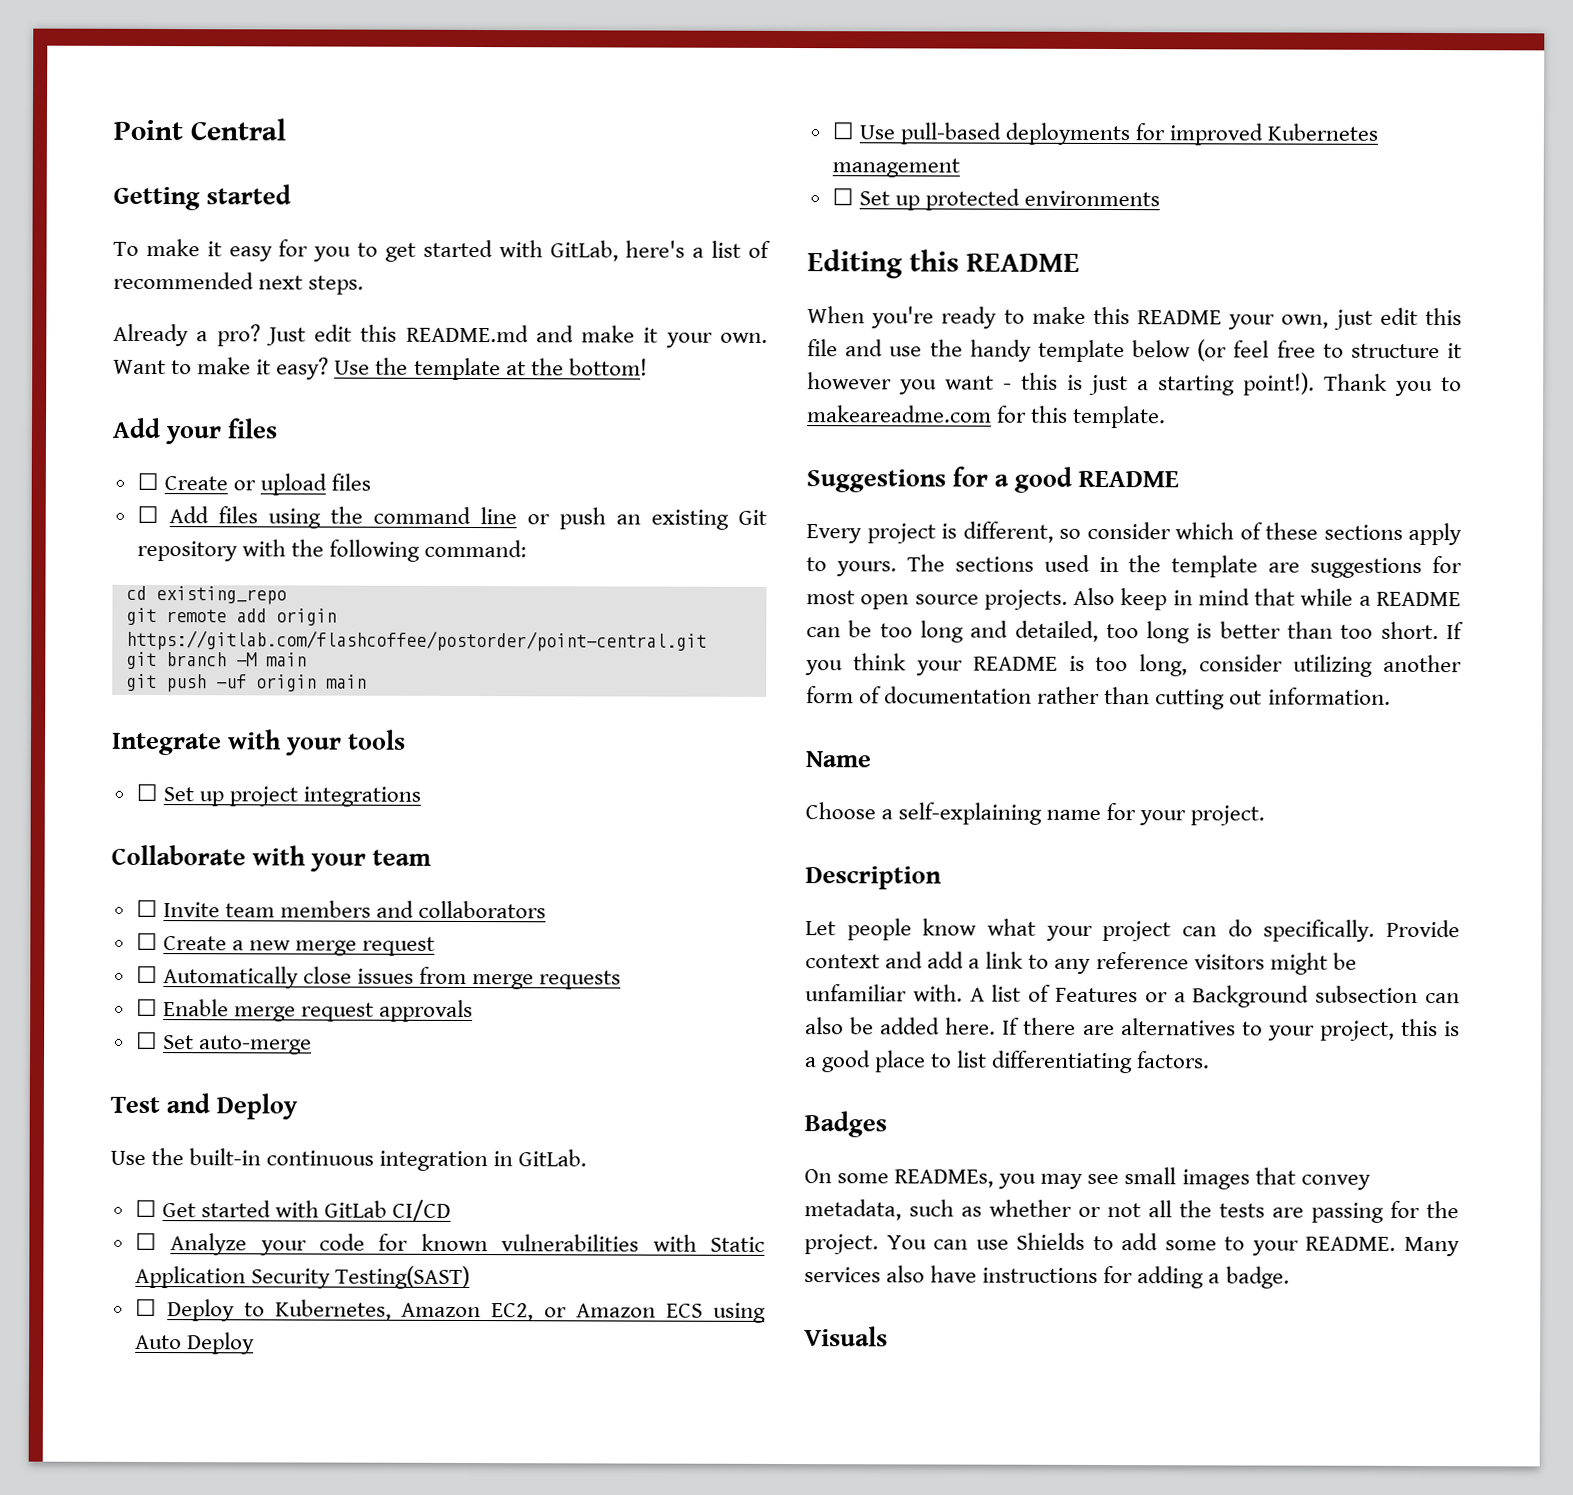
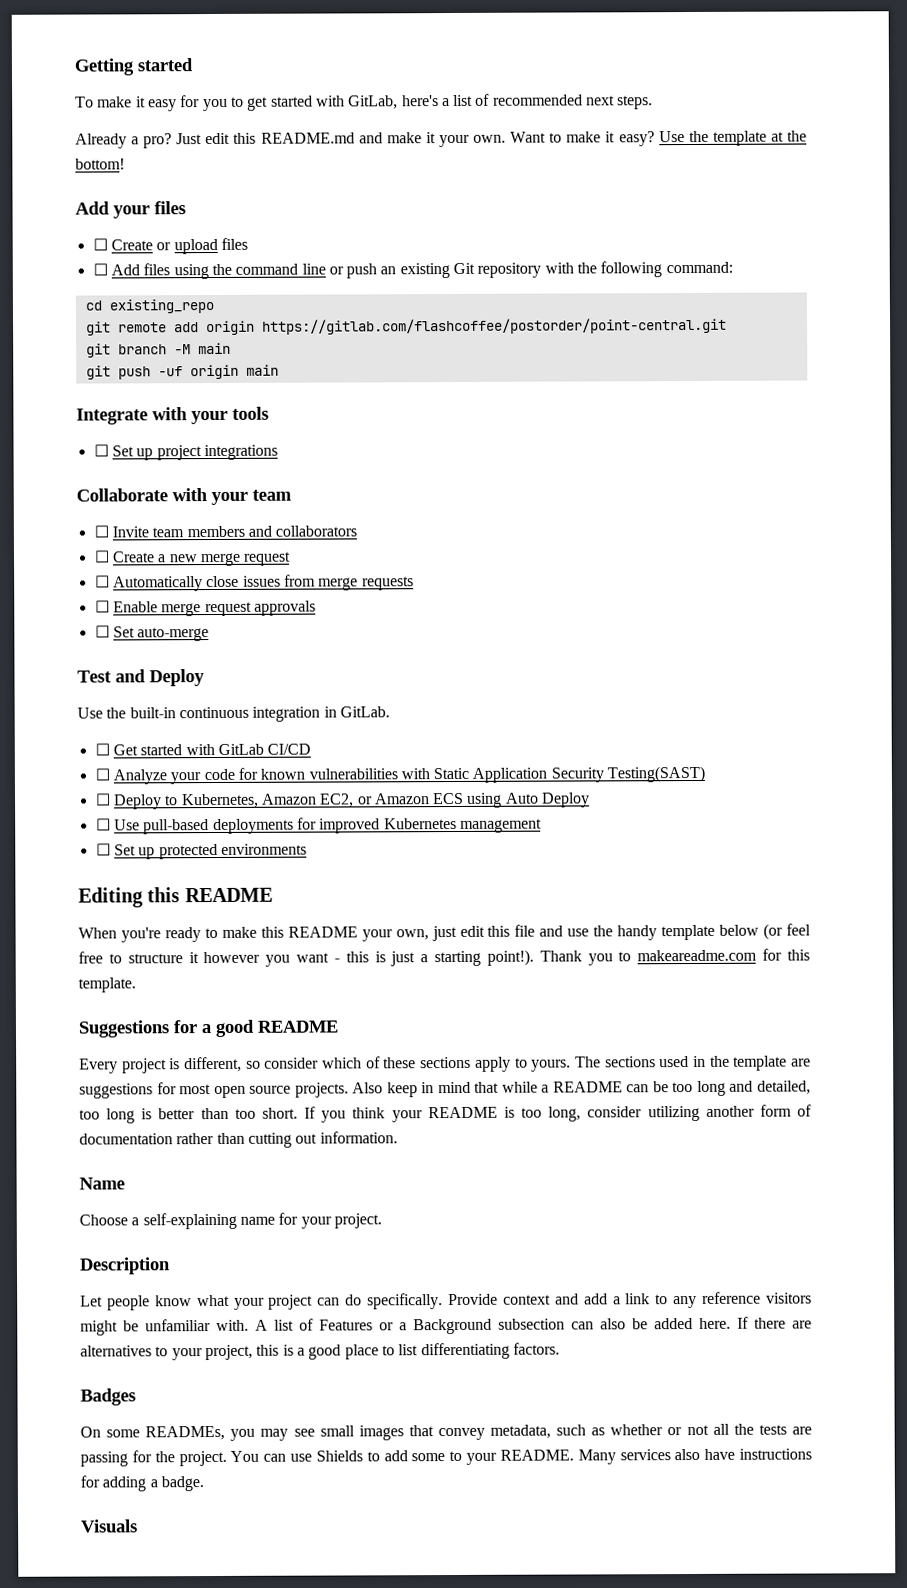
- Point Central

